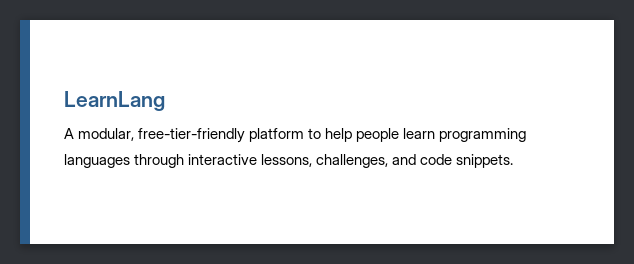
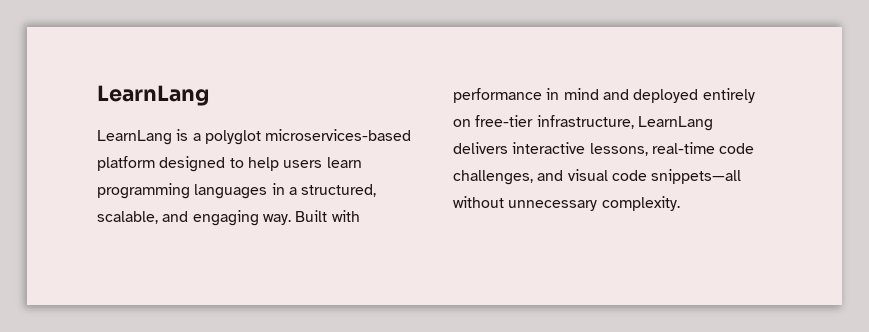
- A modular, free-tier-friendly platform to help people learn programming languages through interactive lessons, challenges, and code snippets.
+ LearnLang is a polyglot microservices-based platform designed to help users learn programming languages in a structured, scalable, and engaging way. Built with performance in mind and deployed entirely on free-tier infrastructure, LearnLang delivers interactive lessons, real-time code challenges, and visual code snippets—all without unnecessary complexity.

